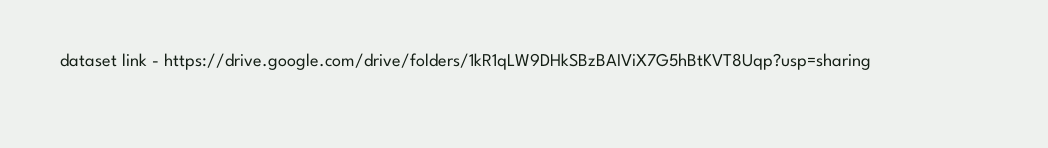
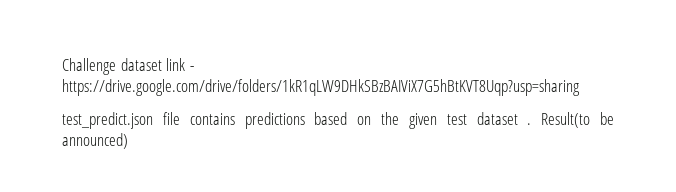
- dataset link - https://drive.google.com/drive/folders/1kR1qLW9DHkSBzBAIViX7G5hBtKVT8Uqp?usp=sharing
+ Challenge dataset link - https://drive.google.com/drive/folders/1kR1qLW9DHkSBzBAIViX7G5hBtKVT8Uqp?usp=sharing
+ test_predict.json file contains predictions based on the given test dataset . Result(to be announced)

